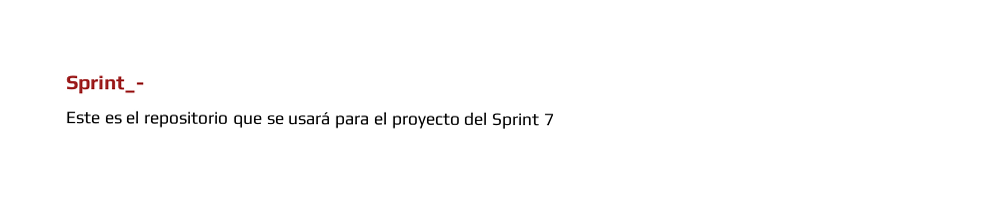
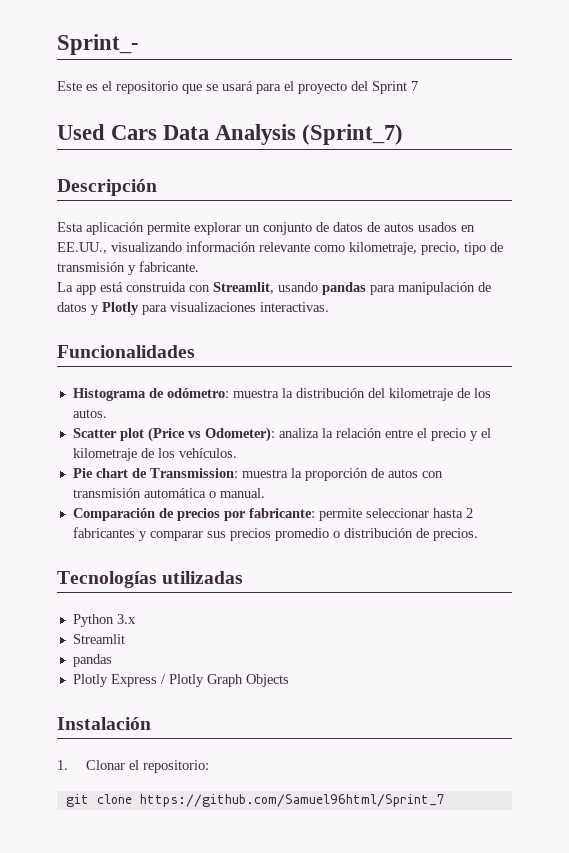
+ Used Cars Data Analysis (Sprint_7)
+ Descripción
+ Esta aplicación permite explorar un conjunto de datos de autos usados en EE.UU., visualizando información relevante como kilometraje, precio, tipo de transmisión y fabricante.
+ La app está construida con Streamlit, usando pandas para manipulación de datos y Plotly para visualizaciones interactivas.
+ Funcionalidades
+ Histograma de odómetro: muestra la distribución del kilometraje de los autos.
+ Scatter plot (Price vs Odometer): analiza la relación entre el precio y el kilometraje de los vehículos.
+ Pie chart de Transmission: muestra la proporción de autos con transmisión automática o manual.
+ Comparación de precios por fabricante: permite seleccionar hasta 2 fabricantes y comparar sus precios promedio o distribución de precios.
+ Tecnologías utilizadas
+ Python 3.x
+ Streamlit
+ pandas
+ Plotly Express / Plotly Graph Objects
+ Instalación
+ 1. Clonar el repositorio:
+ git clone https://github.com/Samuel96html/Sprint_7

